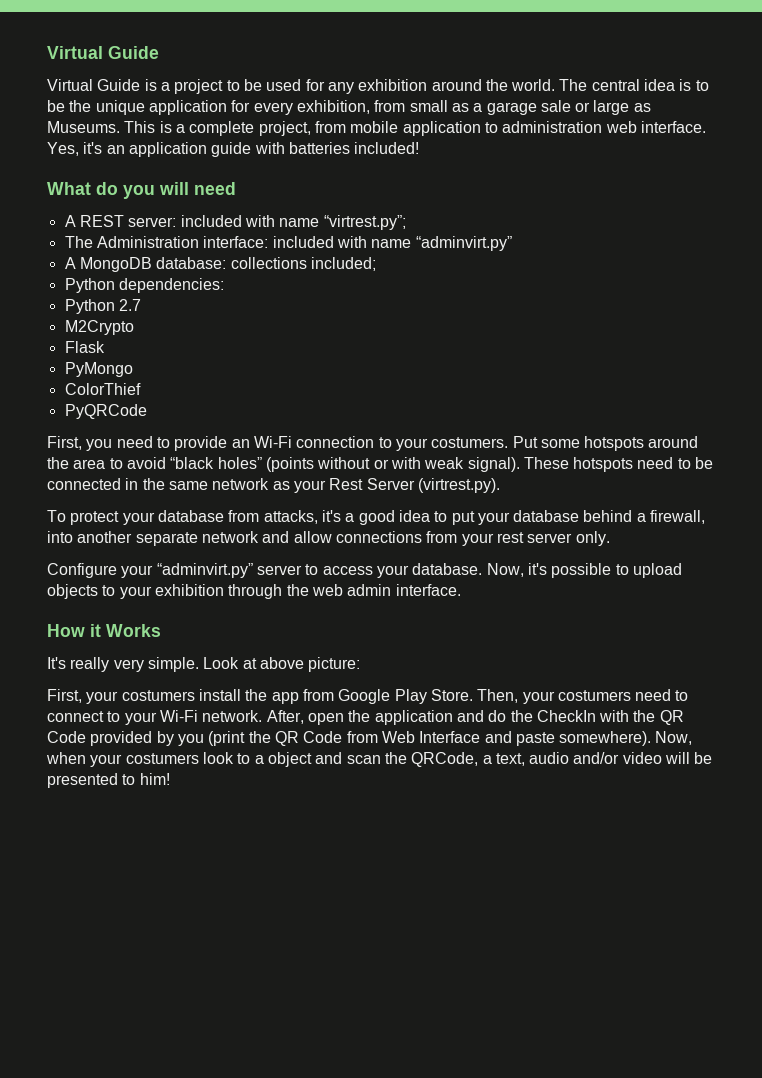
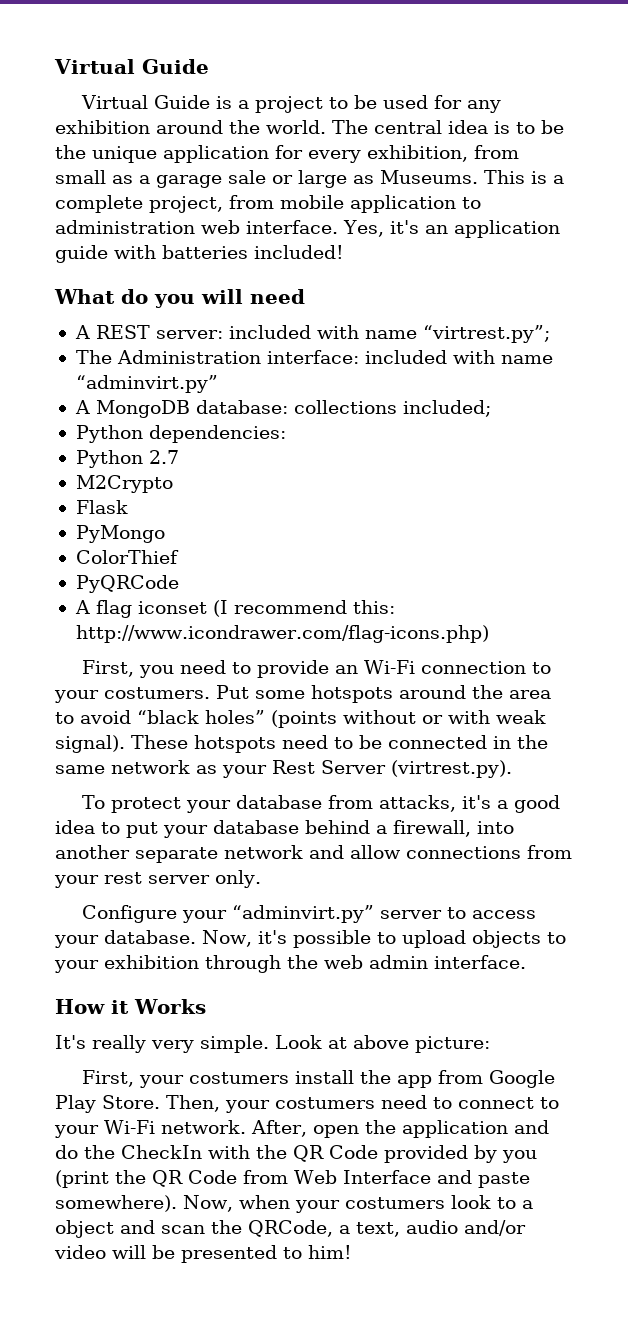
+ A flag iconset (I recommend this: http://www.icondrawer.com/flag-icons.php)

